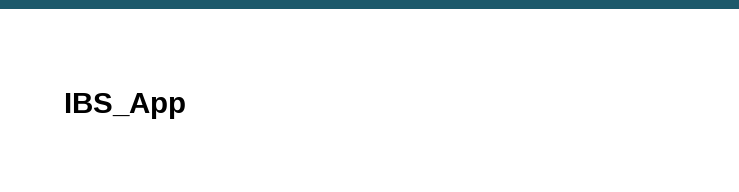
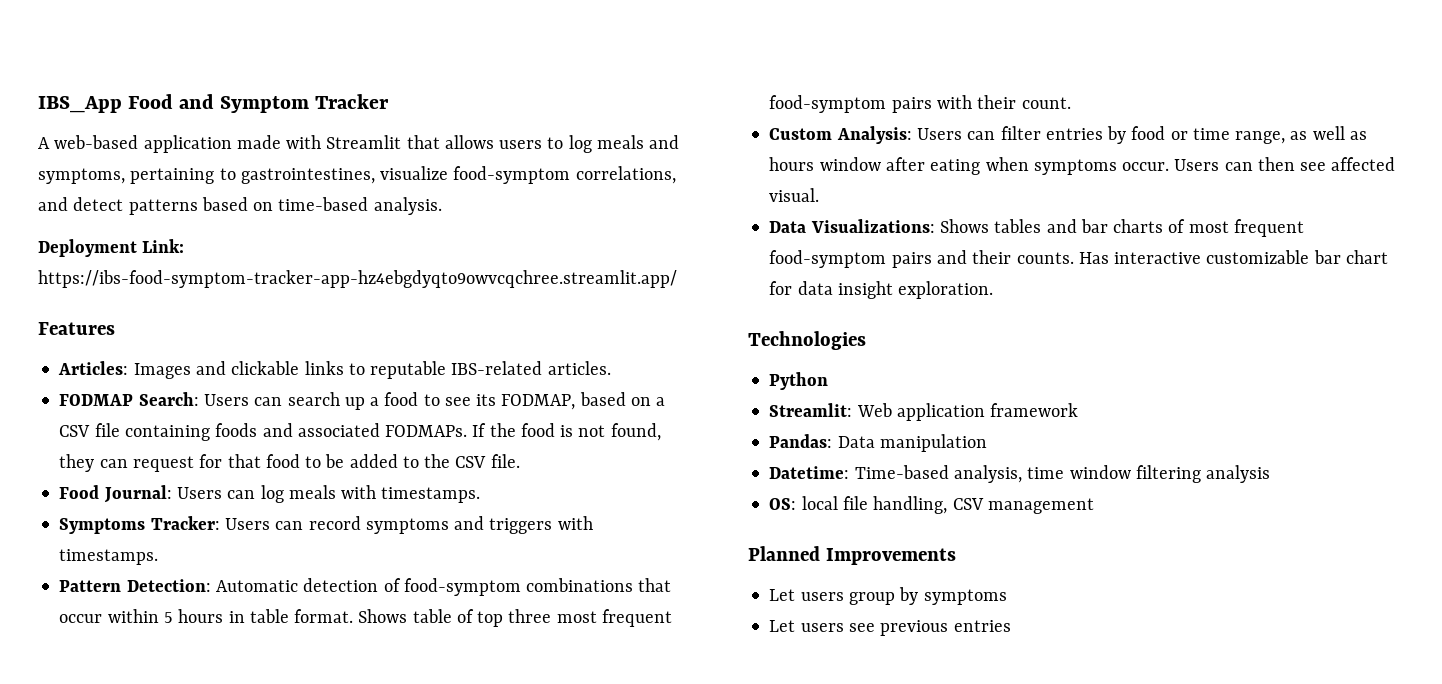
- IBS_App
+ IBS_App Food and Symptom Tracker
+ A web-based application made with Streamlit that allows users to log meals and symptoms, pertaining to gastrointestines, visualize food-symptom correlations, and detect patterns based on time-based analysis.
+ Deployment Link: https://ibs-food-symptom-tracker-app-hz4ebgdyqto9owvcqchree.streamlit.app/
+ Features
+ Articles: Images and clickable links to reputable IBS-related articles.
+ FODMAP Search: Users can search up a food to see its FODMAP, based on a CSV file containing foods and associated FODMAPs. If the food is not found, they can request for that food to be added to the CSV file.
+ Food Journal: Users can log meals with timestamps.
+ Symptoms Tracker: Users can record symptoms and triggers with timestamps.
+ Pattern Detection: Automatic detection of food-symptom combinations that occur within 5 hours in table format. Shows table of top three most frequent food-symptom pairs with their count.
+ Custom Analysis: Users can filter entries by food or time range, as well as hours window after eating when symptoms occur. Users can then see affected visual.
+ Data Visualizations: Shows tables and bar charts of most frequent food-symptom pairs and their counts. Has interactive customizable bar chart for data insight exploration.
+ Technologies
+ Python
+ Streamlit: Web application framework
+ Pandas: Data manipulation
+ Datetime: Time-based analysis, time window filtering analysis
+ OS: local file handling, CSV management
+ Planned Improvements
+ Let users group by symptoms
+ Let users see previous entries

